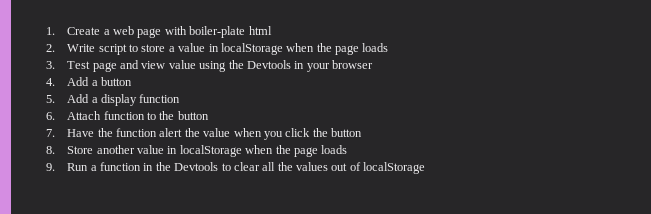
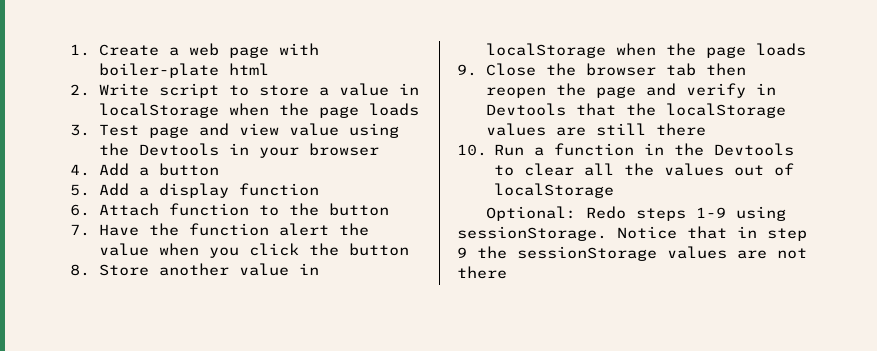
- 9. Run a function in the Devtools to clear all the values out of localStorage
+ 9. Close the browser tab then reopen the page and verify in Devtools that the localStorage values are still there
+ 10. Run a function in the Devtools to clear all the values out of localStorage
+ Optional: Redo steps 1-9 using sessionStorage. Notice that in step 9 the sessionStorage values are not there

